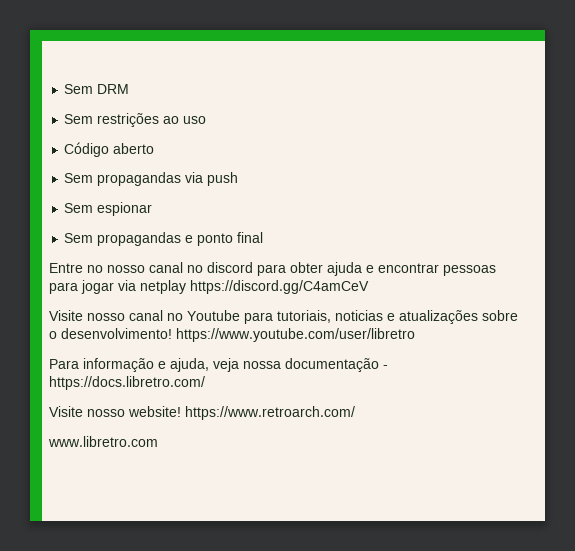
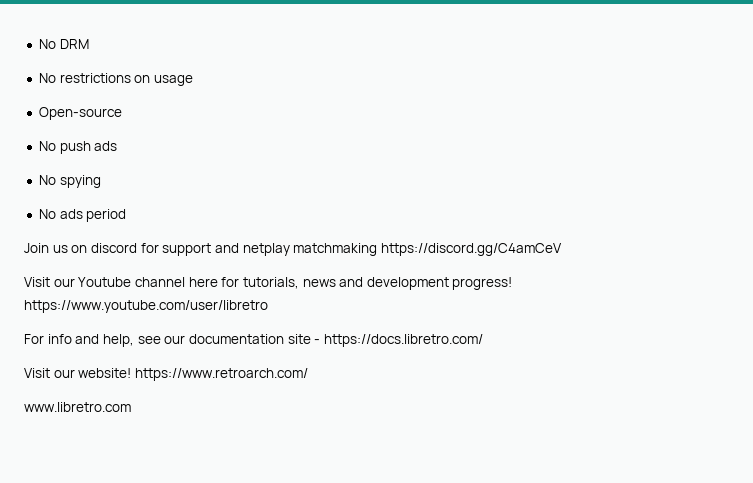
- Sem DRM
+ No DRM
- Sem restrições ao uso
- Código aberto
- Sem propagandas via push
- Sem espionar
- Sem propagandas e ponto final
- Entre no nosso canal no discord para obter ajuda e encontrar pessoas para jogar via netplay https://discord.gg/C4amCeV
- Visite nosso canal no Youtube para tutoriais, noticias e atualizações sobre o desenvolvimento! https://www.youtube.com/user/libretro
- Para informação e ajuda, veja nossa documentação - https://docs.libretro.com/
+ No restrictions on usage
+ Open-source
+ No push ads
+ No spying
+ No ads period
+ Join us on discord for support and netplay matchmaking https://discord.gg/C4amCeV
+ Visit our Youtube channel here for tutorials, news and development progress! https://www.youtube.com/user/libretro
+ For info and help, see our documentation site - https://docs.libretro.com/
- Visite nosso website! https://www.retroarch.com/
+ Visit our website! https://www.retroarch.com/

